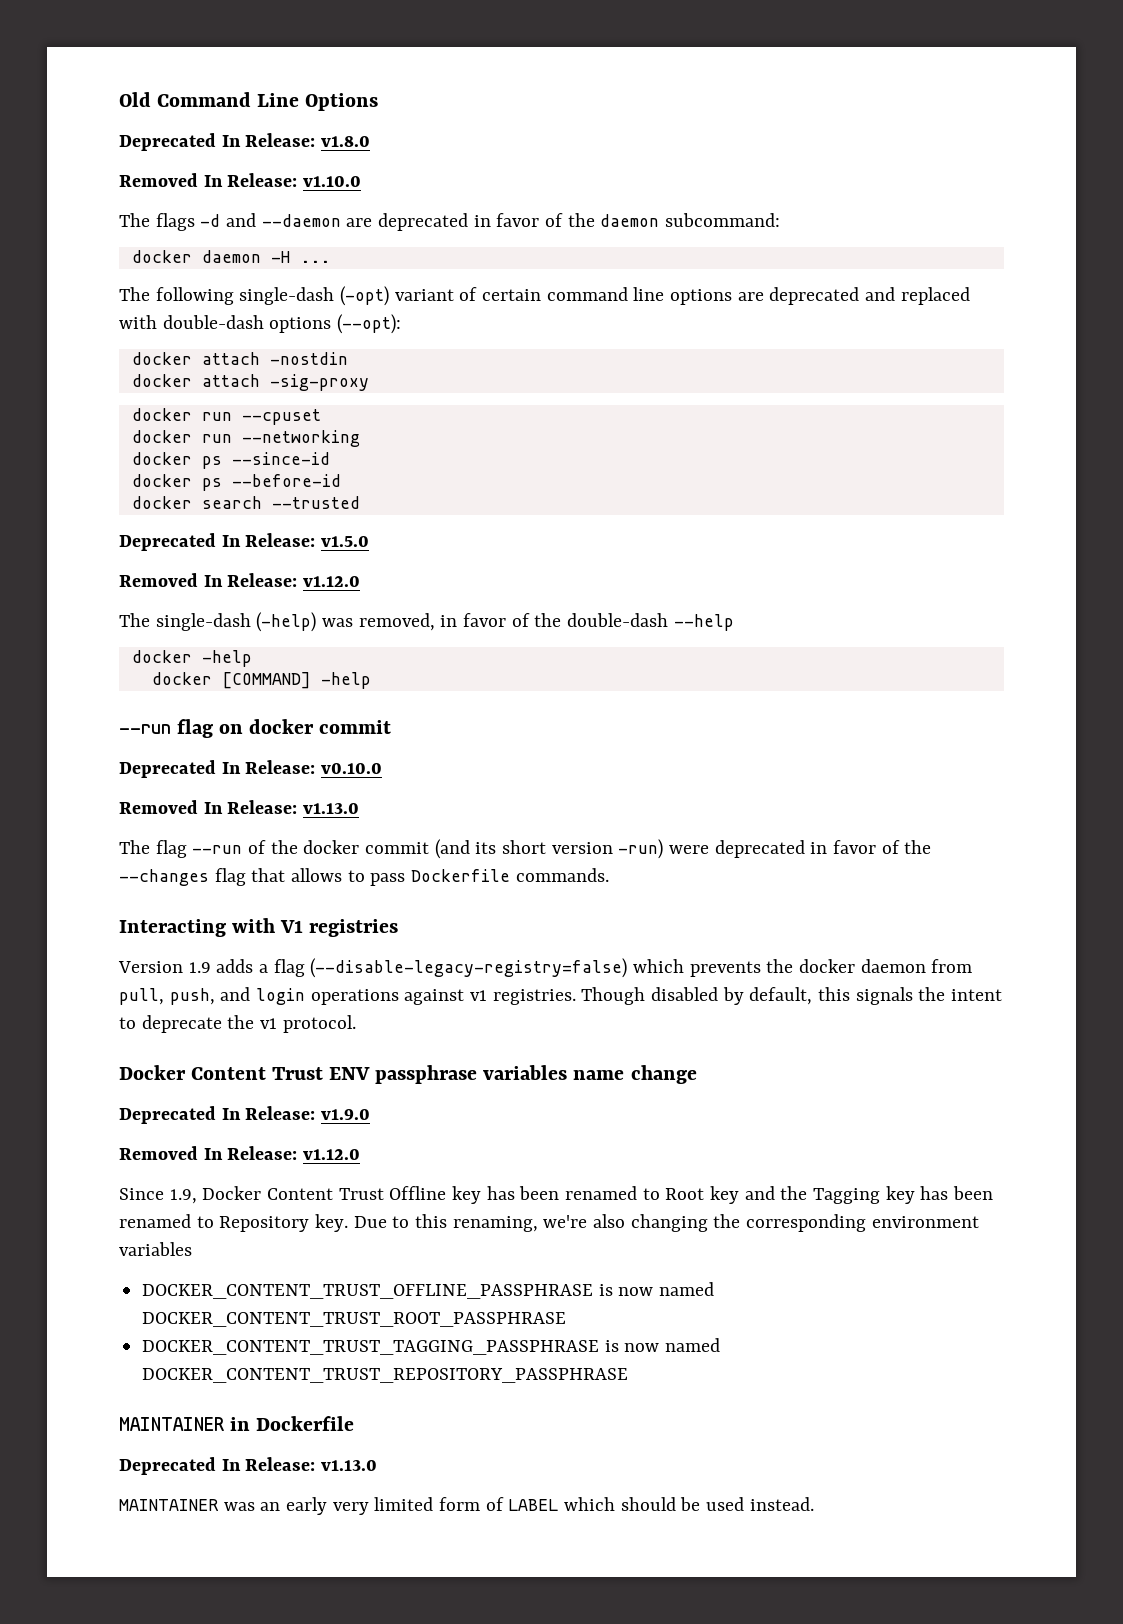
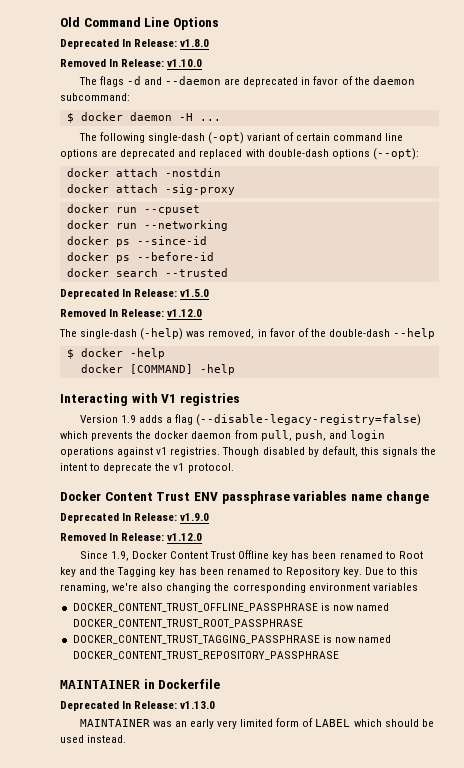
- docker daemon -H ...
+ $ docker daemon -H ...
- docker -help
+ $ docker -help
- --run flag on docker commit
- Deprecated In Release: v0.10.0
- Removed In Release: v1.13.0
- The flag --run of the docker commit (and its short version -run) were deprecated in favor of the --changes flag that allows to pass Dockerfile commands.

